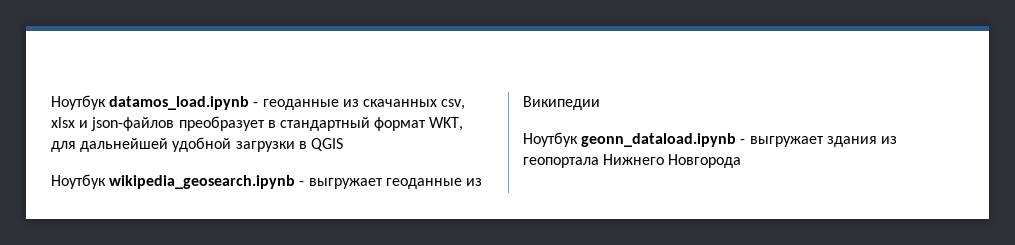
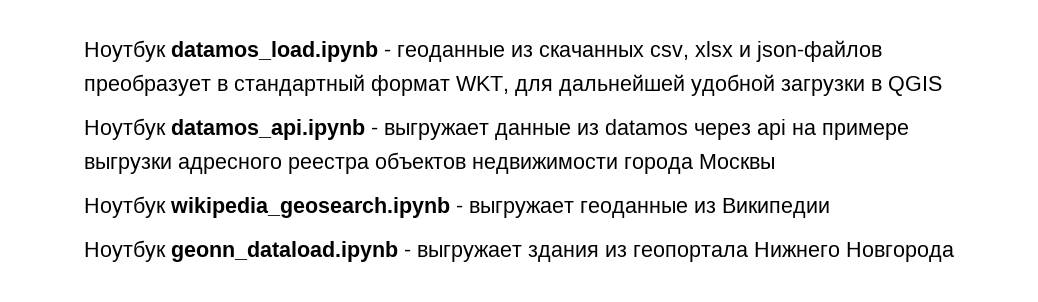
+ Ноутбук datamos_api.ipynb - выгружает данные из datamos через api на примере выгрузки адресного реестра объектов недвижимости города Москвы

